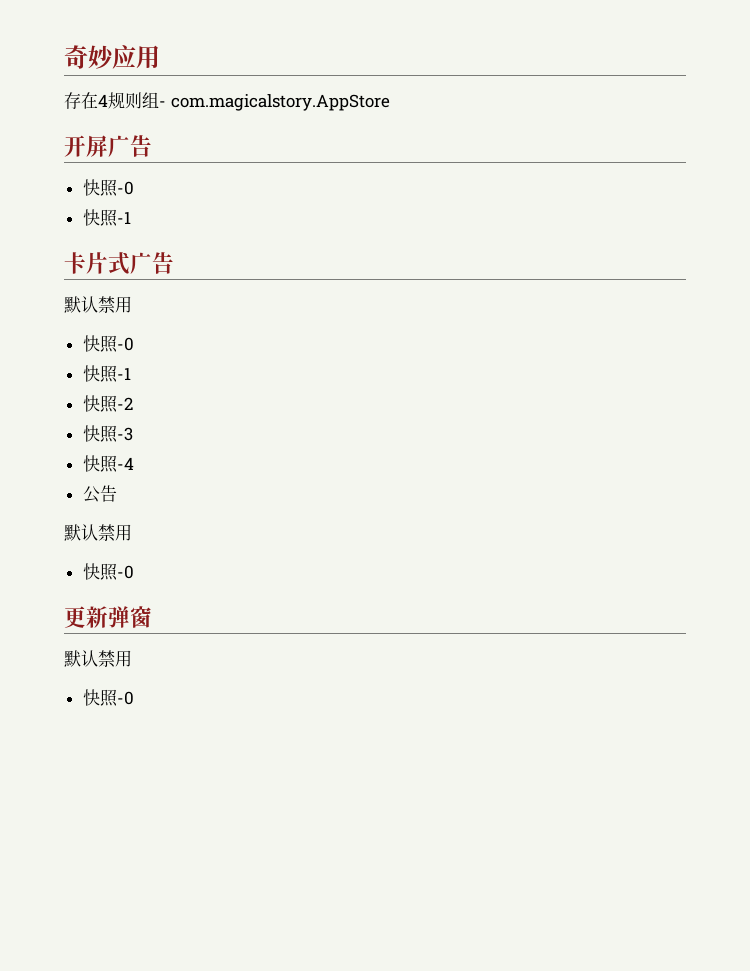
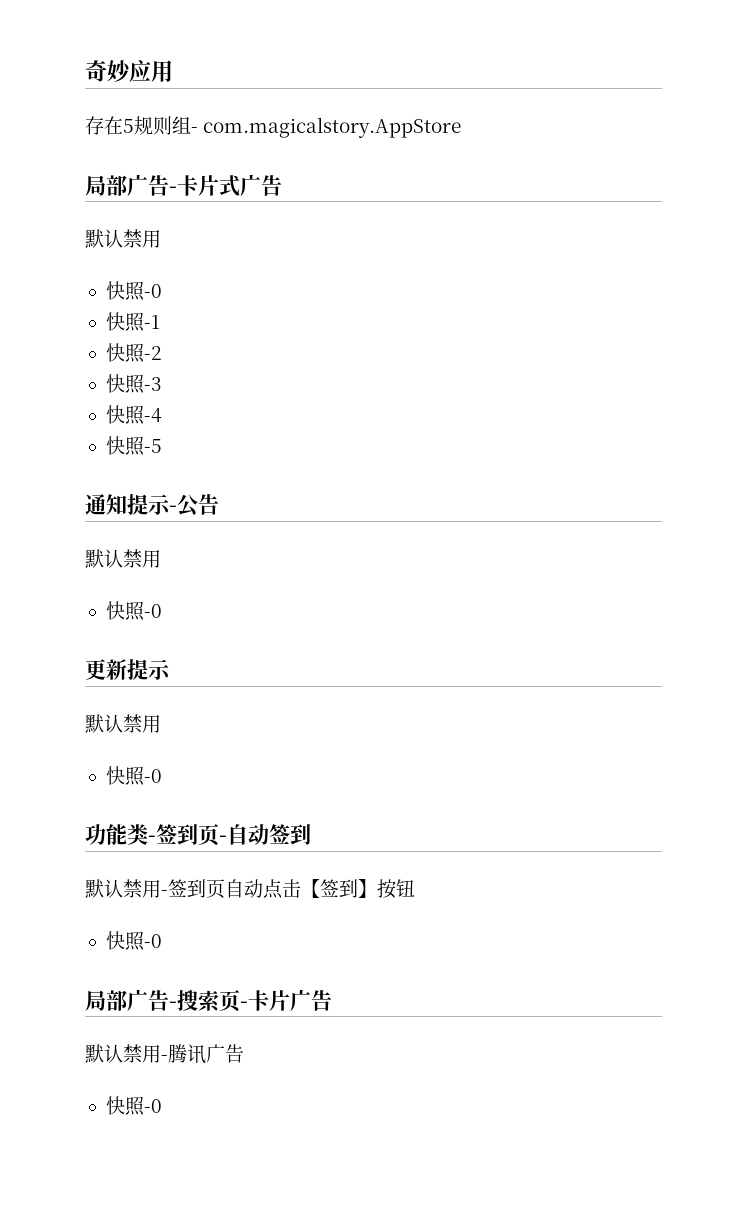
- 存在4规则组- com.magicalstory.AppStore
+ 存在5规则组- com.magicalstory.AppStore
- 开屏广告
- 快照-0
- 快照-1
- 卡片式广告
+ 局部广告-卡片式广告
- 公告
+ 快照-5
+ 通知提示-公告
- 更新弹窗
+ 更新提示
  默认禁用
+ 快照-0
+ 功能类-签到页-自动签到
+ 默认禁用-签到页自动点击【签到】按钮
+ 快照-0
+ 局部广告-搜索页-卡片广告
+ 默认禁用-腾讯广告

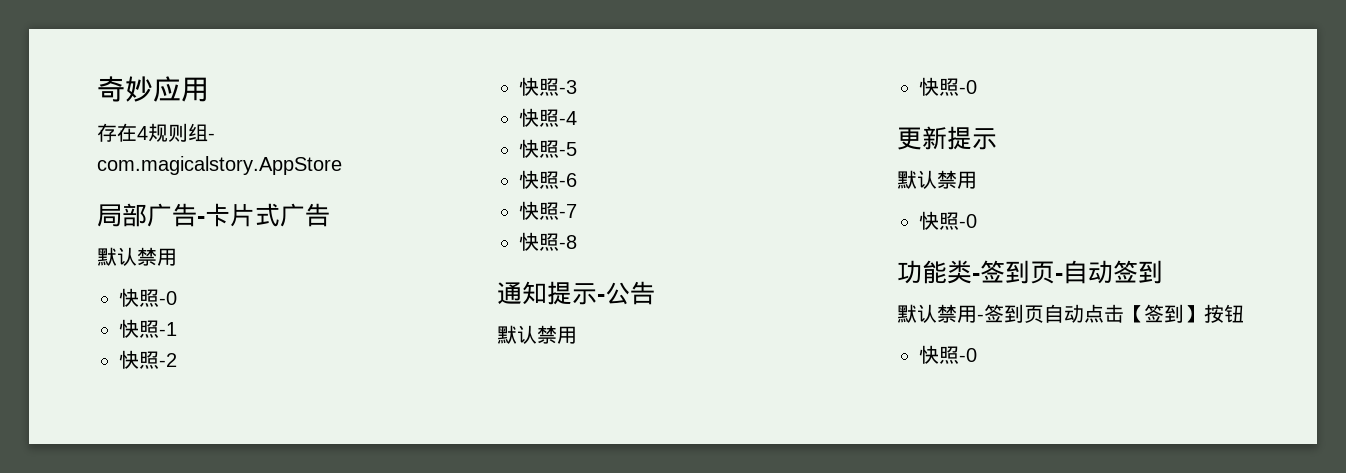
- 存在5规则组- com.magicalstory.AppStore
+ 存在4规则组- com.magicalstory.AppStore
+ 快照-6
+ 快照-7
+ 快照-8
- 局部广告-搜索页-卡片广告
- 默认禁用-腾讯广告
- 快照-0

